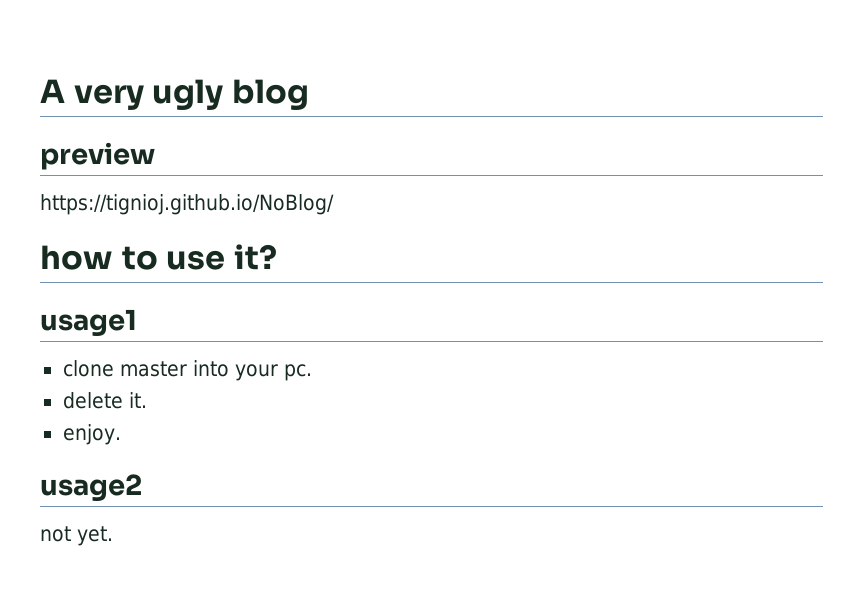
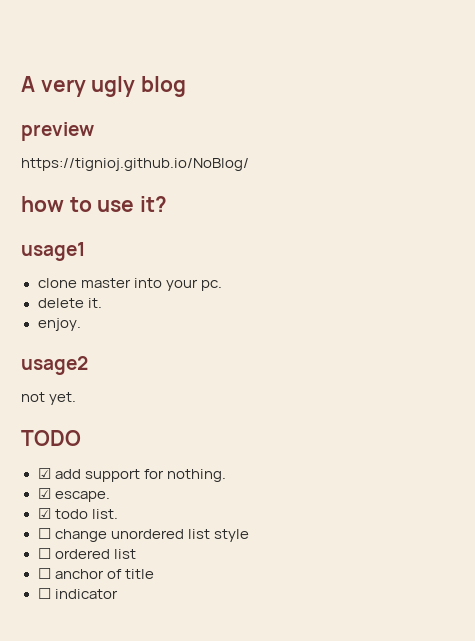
+ TODO
+ ☑ add support for nothing.
+ ☑ escape.
+ ☑ todo list.
+ ☐ change unordered list style
+ ☐ ordered list
+ ☐ anchor of title
+ ☐ indicator

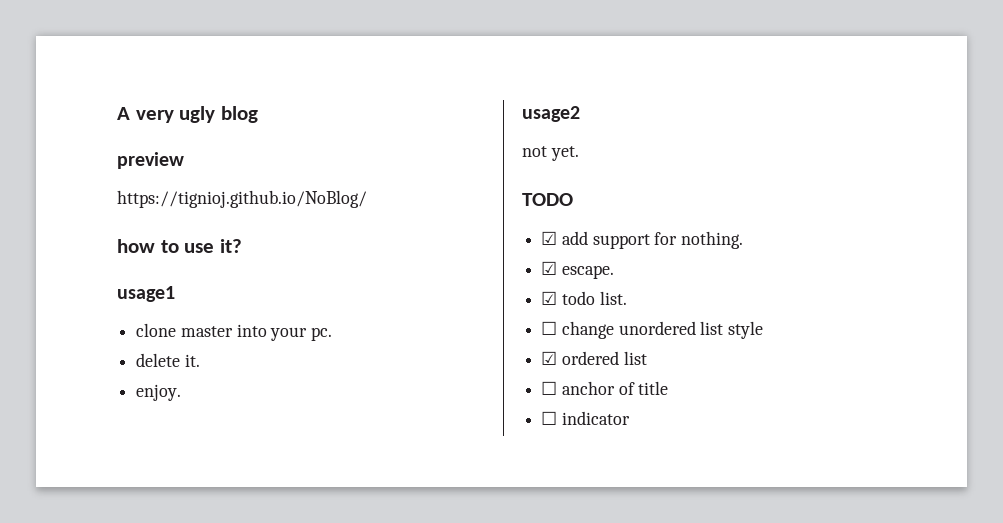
- ☐ ordered list
+ ☑ ordered list

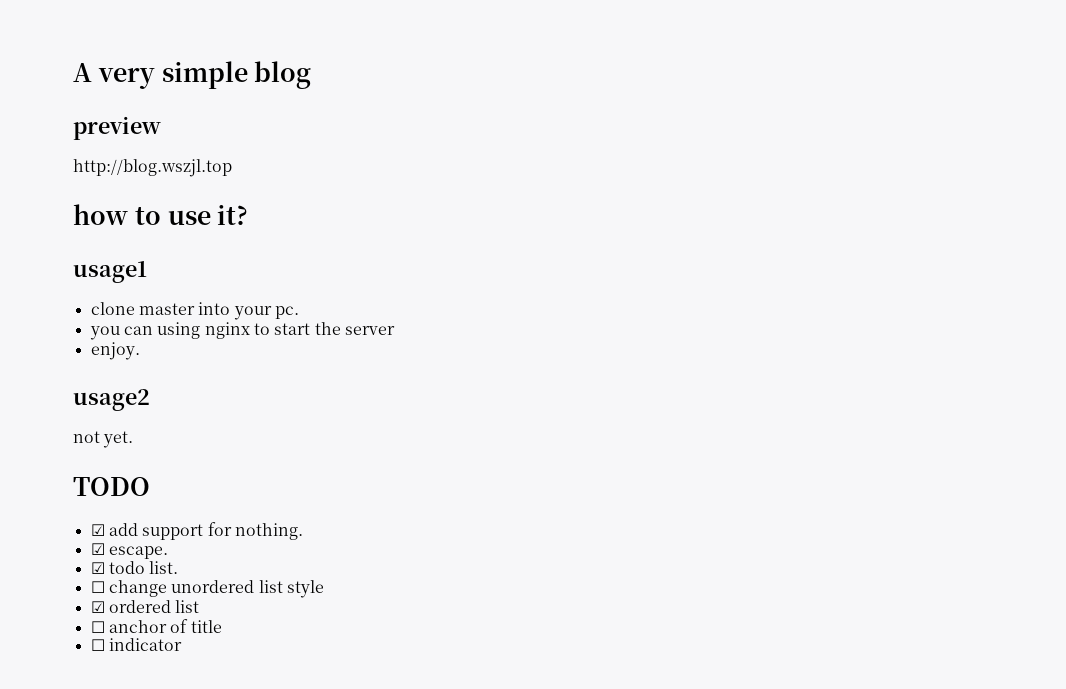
- A very ugly blog
+ A very simple blog
- https://tignioj.github.io/NoBlog/
+ http://blog.wszjl.top
- delete it.
+ you can using nginx to start the server

